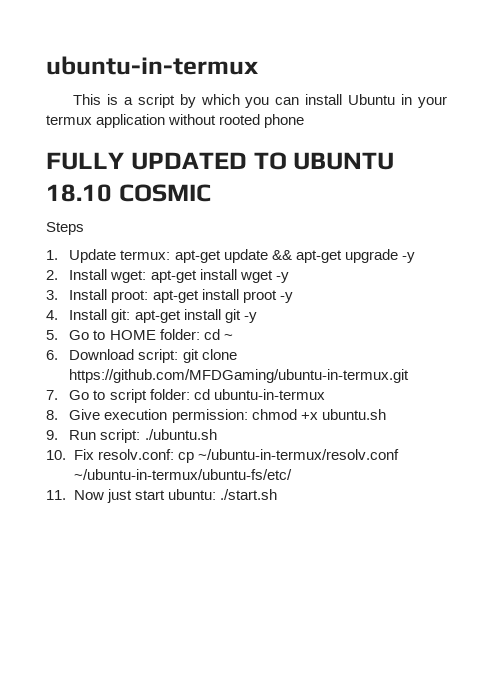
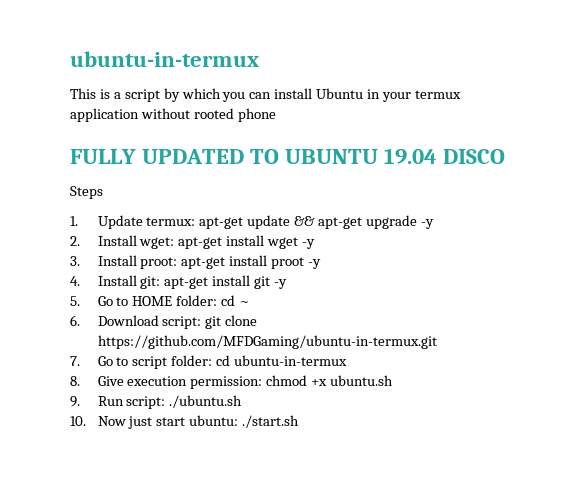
- FULLY UPDATED TO UBUNTU 18.10 COSMIC
+ FULLY UPDATED TO UBUNTU 19.04 DISCO
- 10. Fix resolv.conf: cp ~/ubuntu-in-termux/resolv.conf ~/ubuntu-in-termux/ubuntu-fs/etc/
- 11. Now just start ubuntu: ./start.sh
+ 10. Now just start ubuntu: ./start.sh

